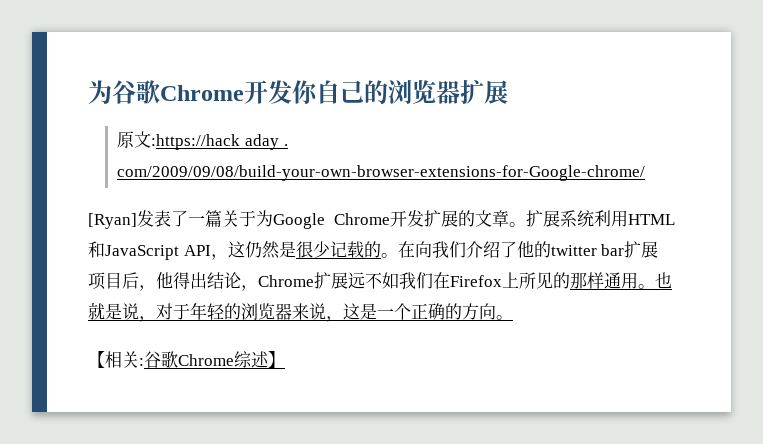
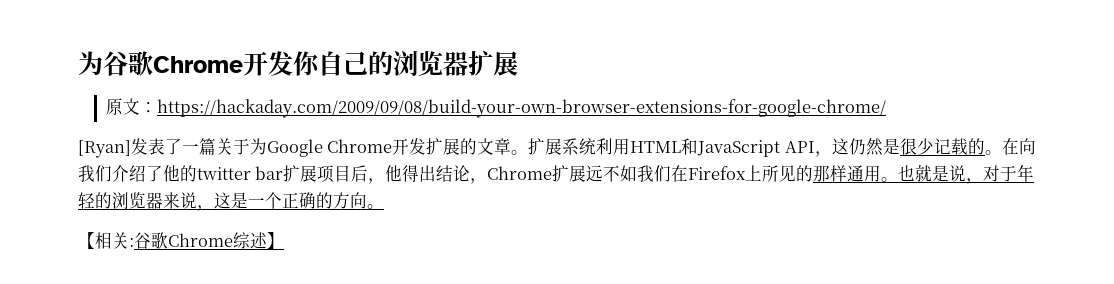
- 原文:https://hack aday . com/2009/09/08/build-your-own-browser-extensions-for-Google-chrome/
+ 原文：https://hackaday.com/2009/09/08/build-your-own-browser-extensions-for-google-chrome/

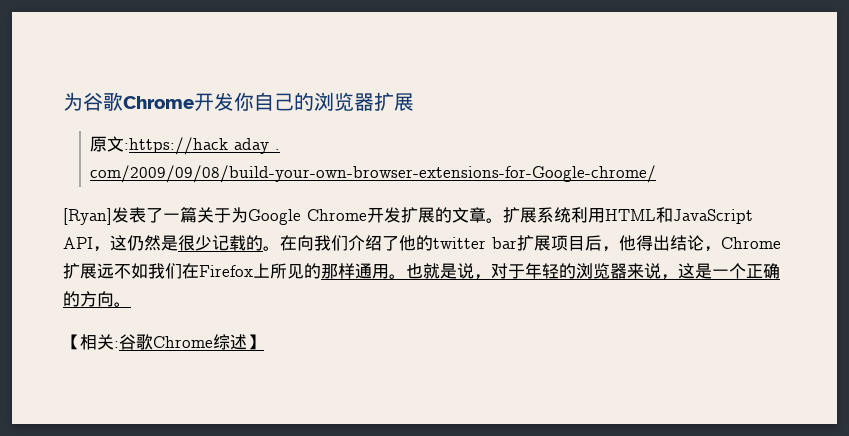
- 原文：https://hackaday.com/2009/09/08/build-your-own-browser-extensions-for-google-chrome/
+ 原文:https://hack aday . com/2009/09/08/build-your-own-browser-extensions-for-Google-chrome/

